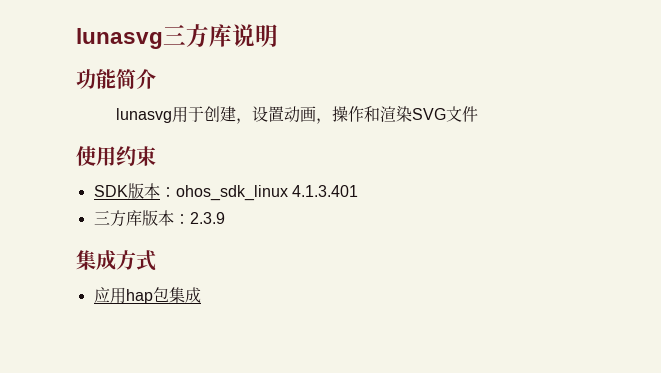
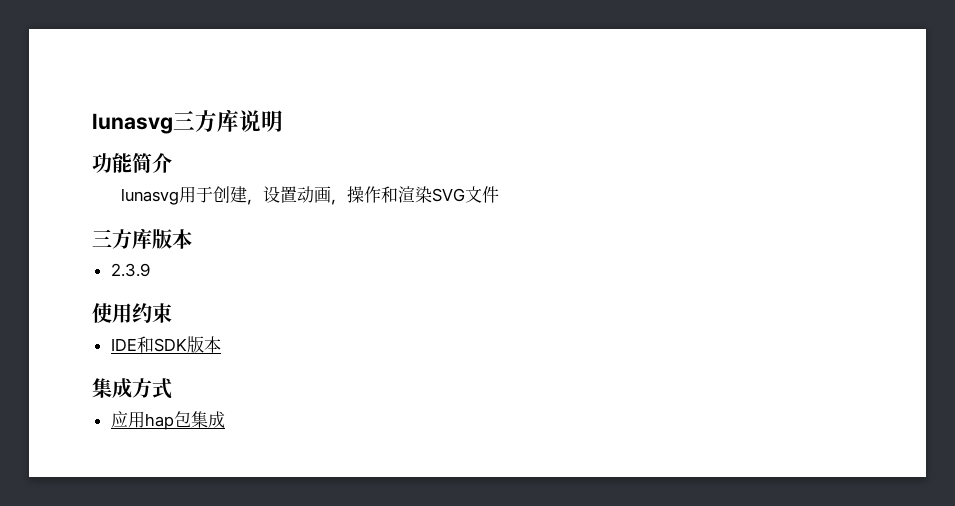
+ 三方库版本
+ 2.3.9
- SDK版本：ohos_sdk_linux 4.1.3.401
- 三方库版本：2.3.9
+ IDE和SDK版本

